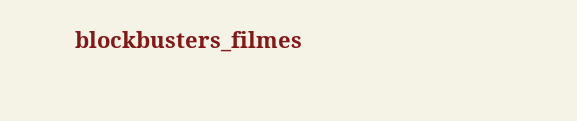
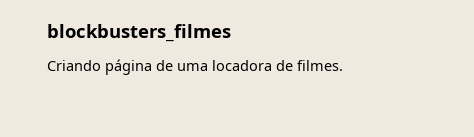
+ Criando página de uma locadora de filmes.

